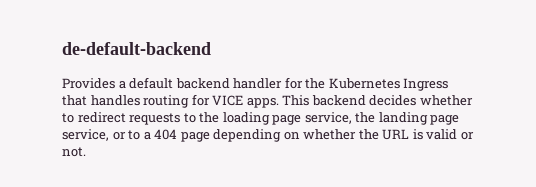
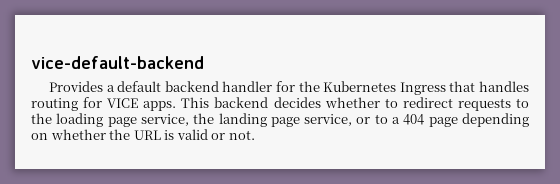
- de-default-backend
+ vice-default-backend

